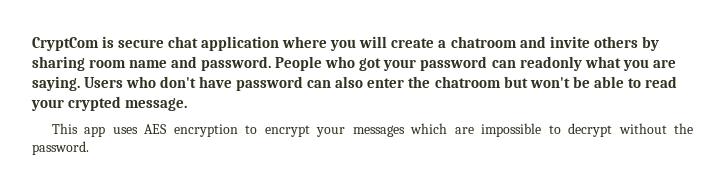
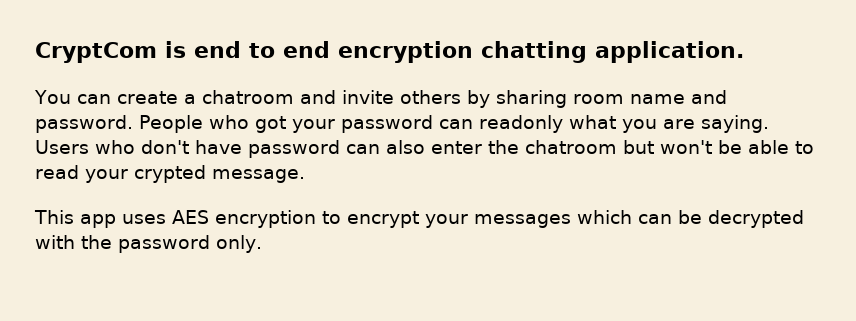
- CryptCom is secure chat application where you will create a chatroom and invite others by sharing room name and password.
+ CryptCom is end to end encryption chatting application.
+ You can create a chatroom and invite others by sharing room name and password.
- This app uses AES encryption to encrypt your messages which are impossible to decrypt without the password.
+ This app uses AES encryption to encrypt your messages which can be decrypted with the password only.

